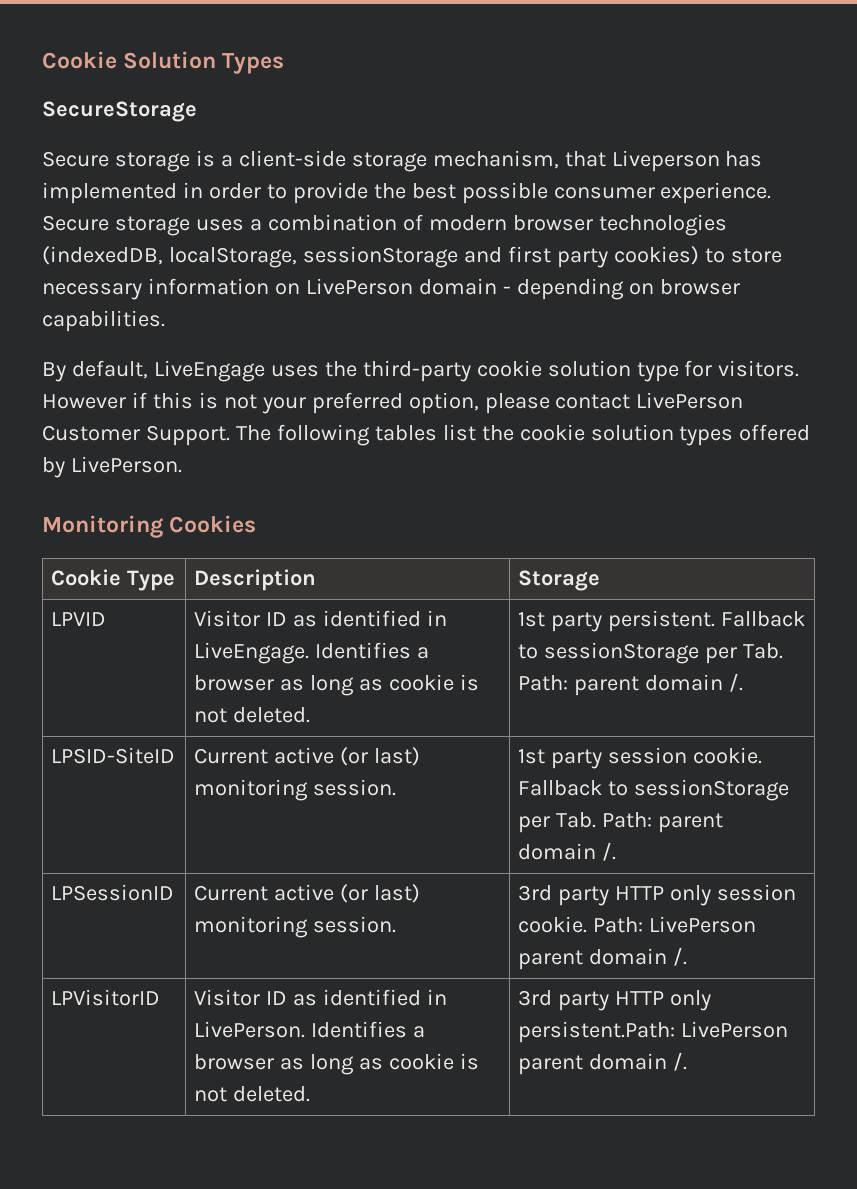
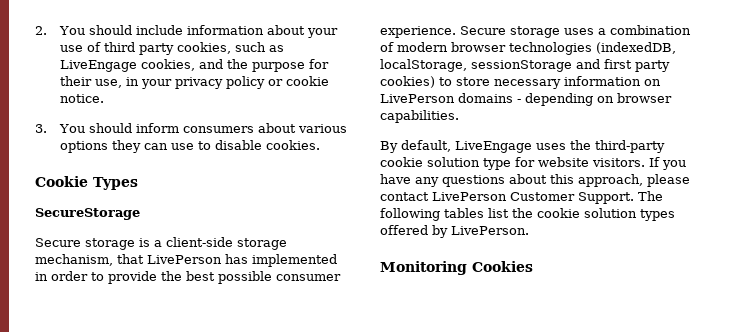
- Cookie Solution Types
+ 2. You should include information about your use of third party cookies, such as LiveEngage cookies, and the purpose for their use, in your privacy policy or cookie notice.
+ 3. You should inform consumers about various options they can use to disable cookies.
+ Cookie Types
- Secure storage is a client-side storage mechanism, that Liveperson has implemented in order to provide the best possible consumer experience.
+ Secure storage is a client-side storage mechanism, that LivePerson has implemented in order to provide the best possible consumer experience.
- Secure storage uses a combination of modern browser technologies (indexedDB, localStorage, sessionStorage and first party cookies) to store necessary information on LivePerson domain - depending on browser capabilities.
+ Secure storage uses a combination of modern browser technologies (indexedDB, localStorage, sessionStorage and first party cookies) to store necessary information on LivePerson domains - depending on browser capabilities.
- By default, LiveEngage uses the third-party cookie solution type for visitors. However if this is not your preferred option, please contact LivePerson Customer Support.
+ By default, LiveEngage uses the third-party cookie solution type for website visitors. If you have any questions about this approach, please contact LivePerson Customer Support.
- Cookie Type | Description | Storage
- LPVID | Visitor ID as identified in LiveEngage. Identifies a browser as long as cookie is not deleted. | 1st party persistent. Fallback to sessionStorage per Tab. Path: parent domain /.
- LPSID-SiteID | Current active (or last) monitoring session. | 1st party session cookie. Fallback to sessionStorage per Tab. Path: parent domain /.
- LPSessionID | Current active (or last) monitoring session. | 3rd party HTTP only session cookie. Path: LivePerson parent domain /.
- LPVisitorID | Visitor ID as identified in LivePerson. Identifies a browser as long as cookie is not deleted. | 3rd party HTTP only persistent.Path: LivePerson parent domain /.

